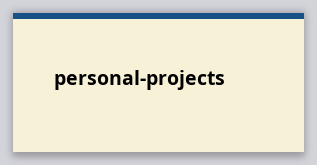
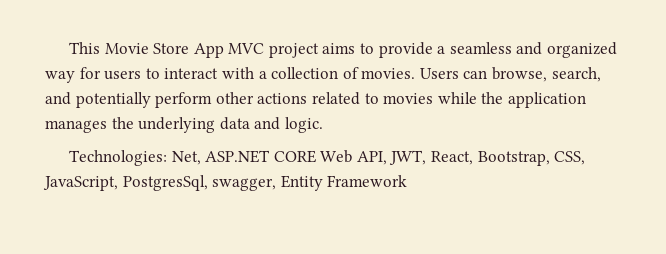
- personal-projects
+ This Movie Store App MVC project aims to provide a seamless and organized way for users to interact with a collection of movies. Users can browse, search, and potentially perform other actions related to movies while the application manages the underlying data and logic.
+ Technologies: Net, ASP.NET CORE Web API, JWT, React, Bootstrap, CSS, JavaScript, PostgresSql, swagger, Entity Framework

